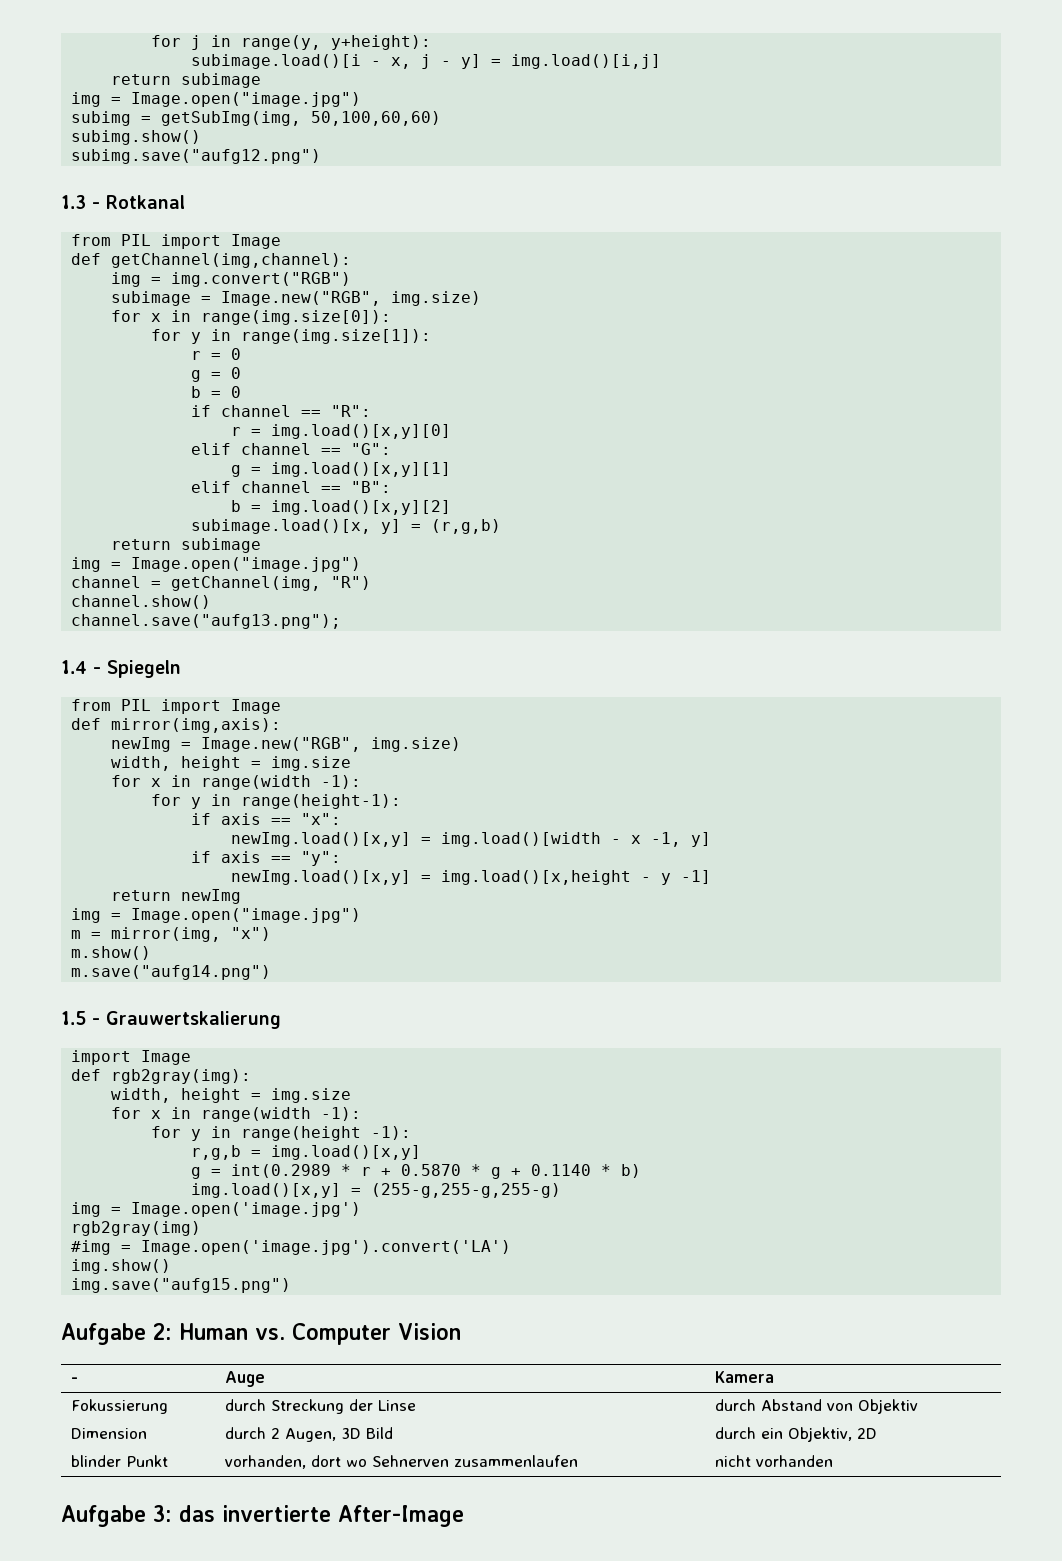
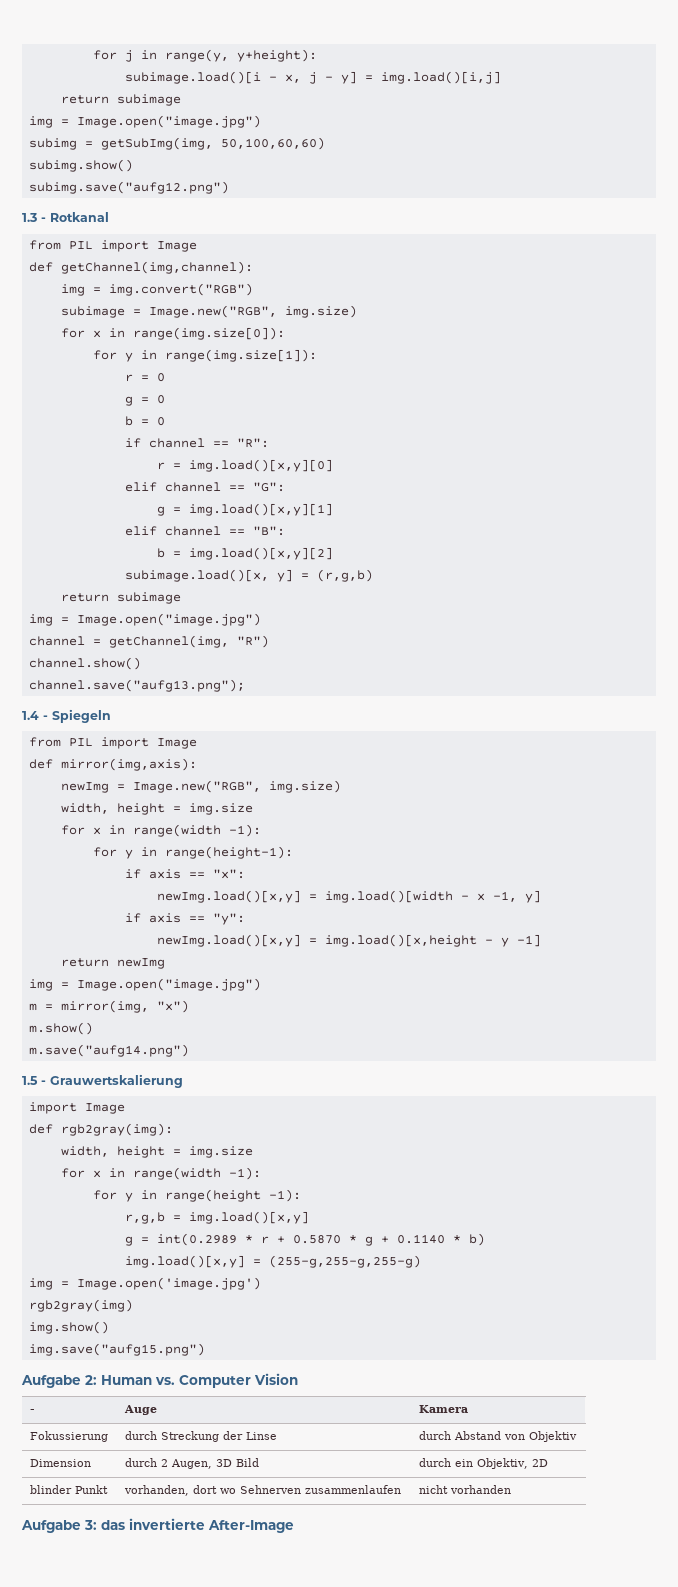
- #img = Image.open('image.jpg').convert('LA')

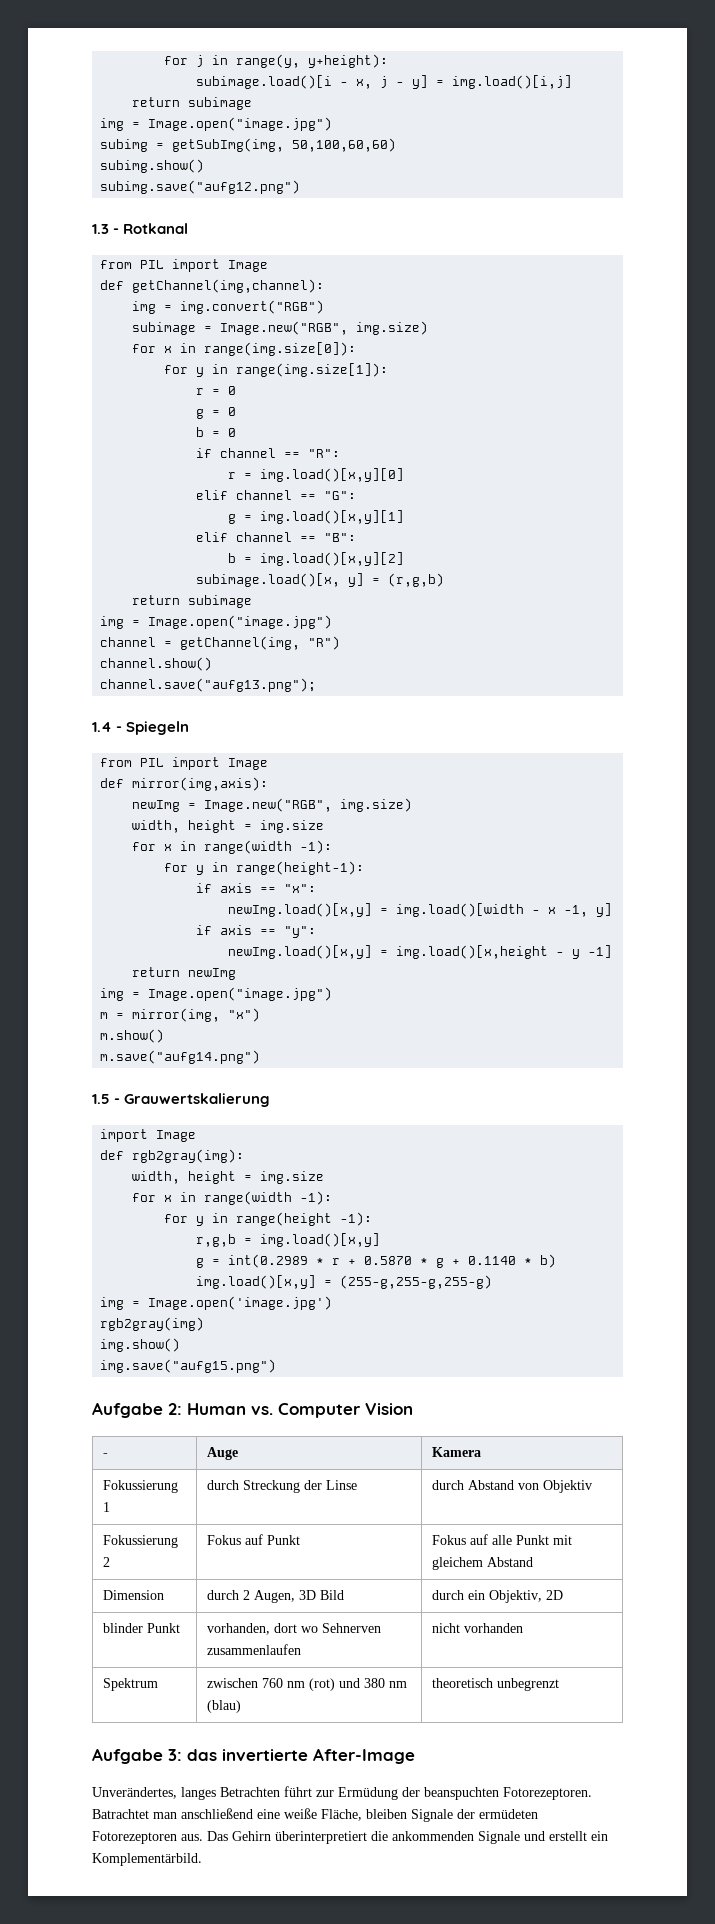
- Fokussierung | durch Streckung der Linse | durch Abstand von Objektiv
+ Fokussierung 1 | durch Streckung der Linse | durch Abstand von Objektiv
+ Fokussierung 2 | Fokus auf Punkt | Fokus auf alle Punkt mit gleichem Abstand
+ Spektrum | zwischen 760 nm (rot) und 380 nm (blau) | theoretisch unbegrenzt
+ Unverändertes, langes Betrachten führt zur Ermüdung der beanspuchten Fotorezeptoren. Batrachtet man anschließend eine weiße Fläche, bleiben Signale der ermüdeten Fotorezeptoren aus. Das Gehirn überinterpretiert die ankommenden Signale und erstellt ein Komplementärbild.

